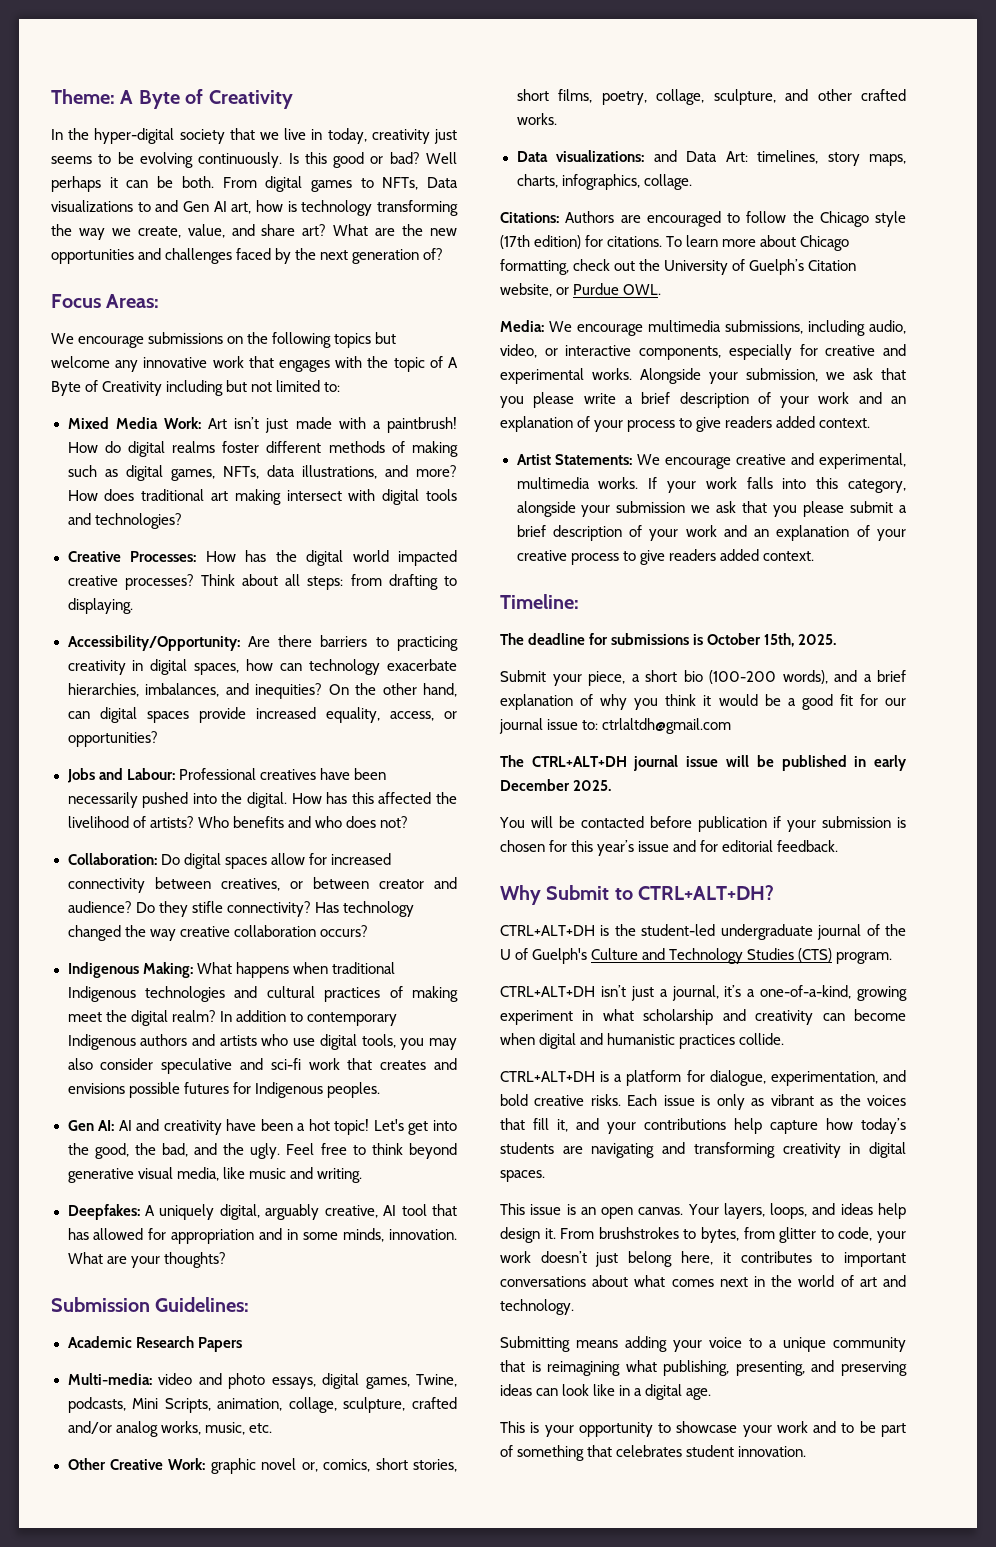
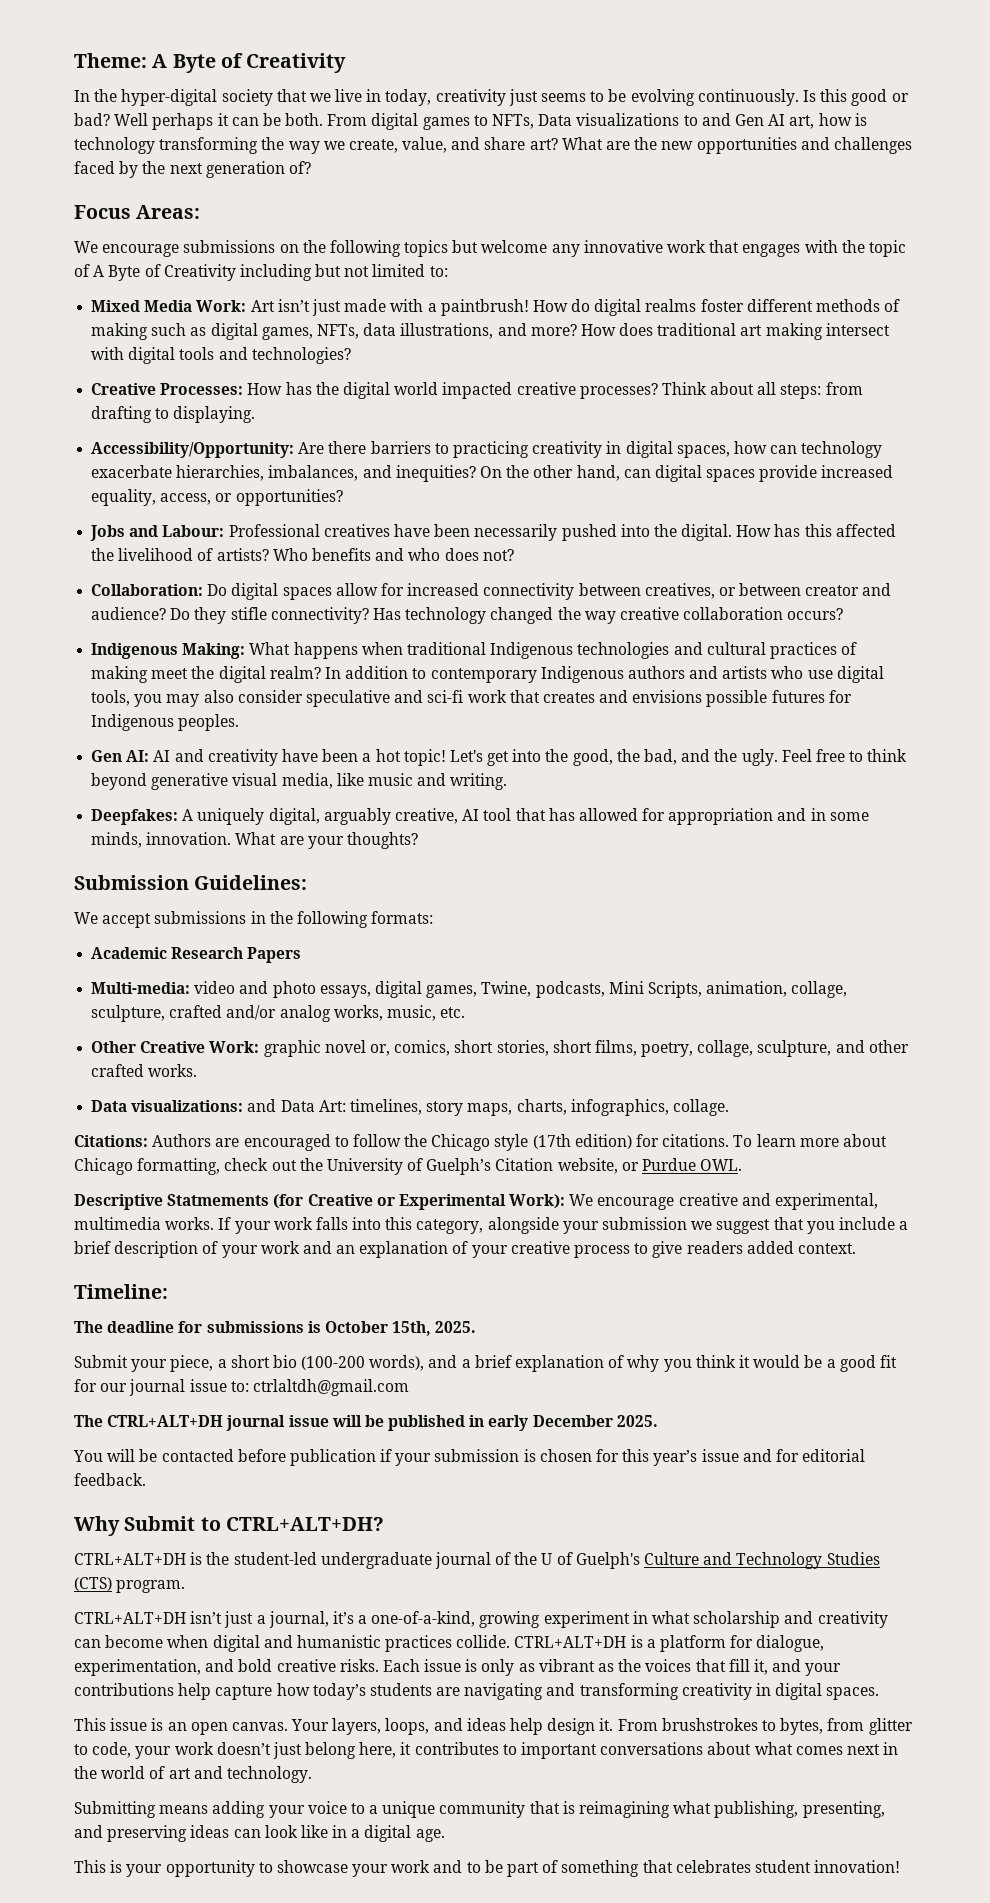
+ We accept submissions in the following formats:
- Media: We encourage multimedia submissions, including audio, video, or interactive components, especially for creative and experimental works. Alongside your submission, we ask that you please write a brief description of your work and an explanation of your process to give readers added context.
- Artist Statements: We encourage creative and experimental, multimedia works.
+ Descriptive Statmements (for Creative or Experimental Work): We encourage creative and experimental, multimedia works.
- If your work falls into this category, alongside your submission we ask that you please submit a brief description of your work and an explanation of your creative process to give readers added context.
+ If your work falls into this category, alongside your submission we suggest that you include a brief description of your work and an explanation of your creative process to give readers added context.
- CTRL+ALT+DH isn’t just a journal, it’s a one-of-a-kind, growing experiment in what scholarship and creativity can become when digital and humanistic practices collide.
- CTRL+ALT+DH is a platform for dialogue, experimentation, and bold creative risks.
+ CTRL+ALT+DH isn’t just a journal, it’s a one-of-a-kind, growing experiment in what scholarship and creativity can become when digital and humanistic practices collide. CTRL+ALT+DH is a platform for dialogue, experimentation, and bold creative risks.
- This is your opportunity to showcase your work and to be part of something that celebrates student innovation.
+ This is your opportunity to showcase your work and to be part of something that celebrates student innovation!

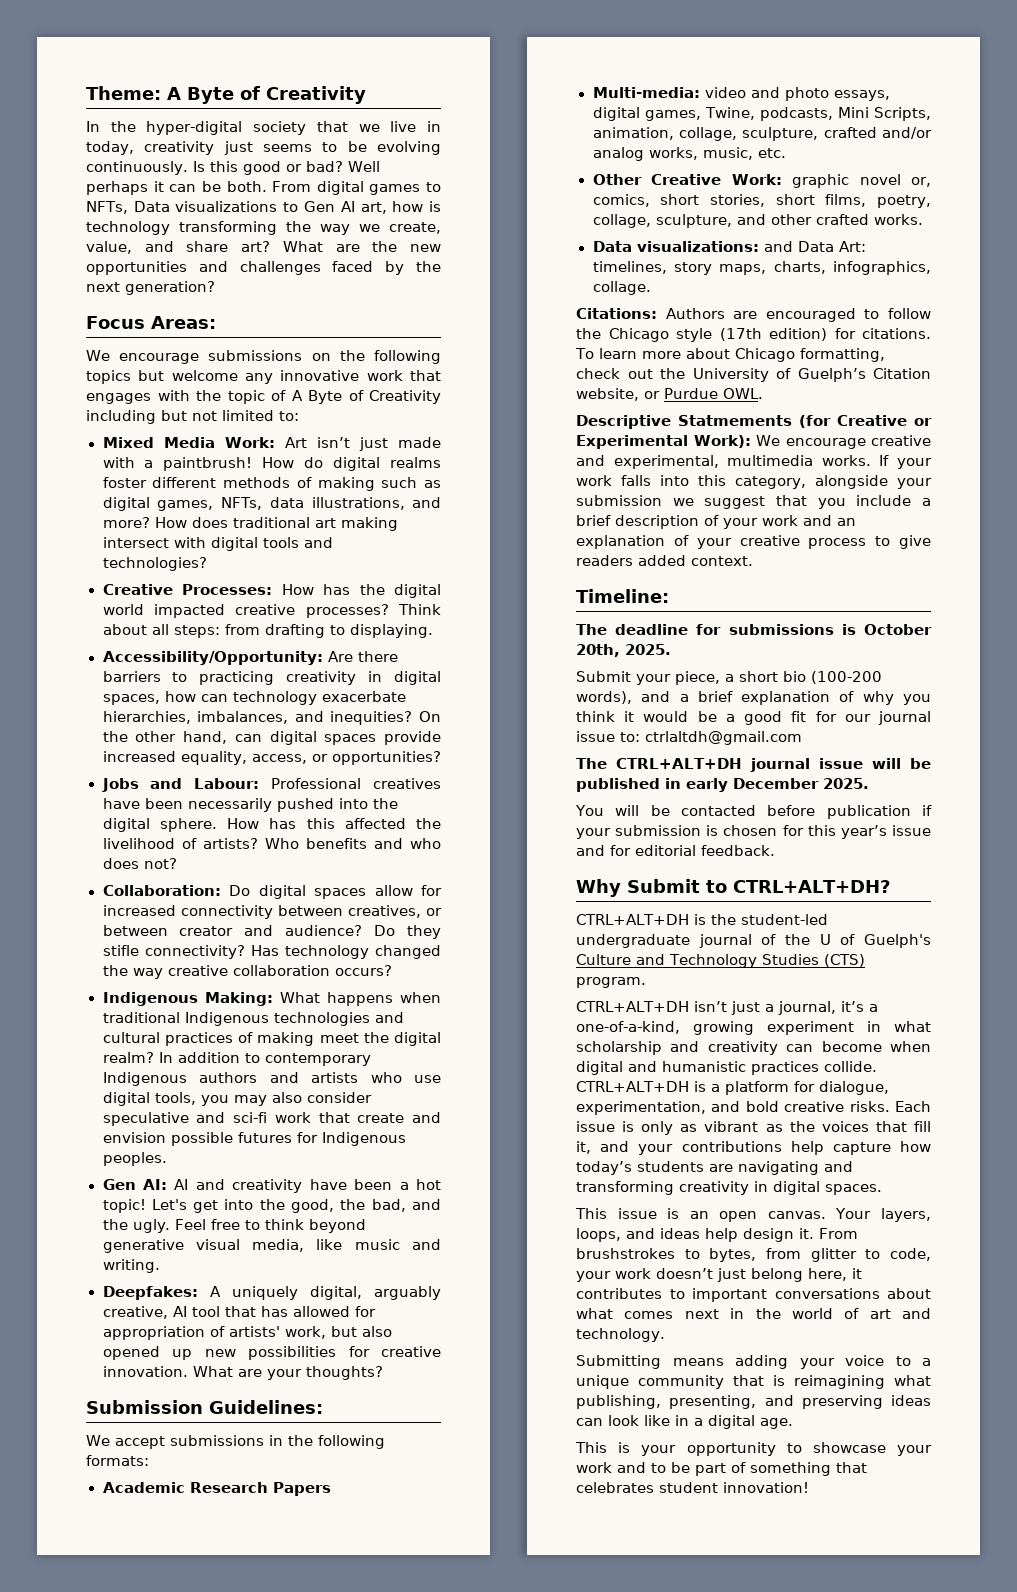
- From digital games to NFTs, Data visualizations to and Gen AI art, how is technology transforming the way we create, value, and share art?
+ From digital games to NFTs, Data visualizations to Gen AI art, how is technology transforming the way we create, value, and share art?
- What are the new opportunities and challenges faced by the next generation of?
+ What are the new opportunities and challenges faced by the next generation?
- Jobs and Labour: Professional creatives have been necessarily pushed into the digital.
+ Jobs and Labour: Professional creatives have been necessarily pushed into the digital sphere.
- In addition to contemporary Indigenous authors and artists who use digital tools, you may also consider speculative and sci-fi work that creates and envisions possible futures for Indigenous peoples.
+ In addition to contemporary Indigenous authors and artists who use digital tools, you may also consider speculative and sci-fi work that create and envision possible futures for Indigenous peoples.
- Deepfakes: A uniquely digital, arguably creative, AI tool that has allowed for appropriation and in some minds, innovation.
+ Deepfakes: A uniquely digital, arguably creative, AI tool that has allowed for appropriation of artists' work, but also opened up new possibilities for creative innovation.
- The deadline for submissions is October 15th, 2025.
+ The deadline for submissions is October 20th, 2025.

